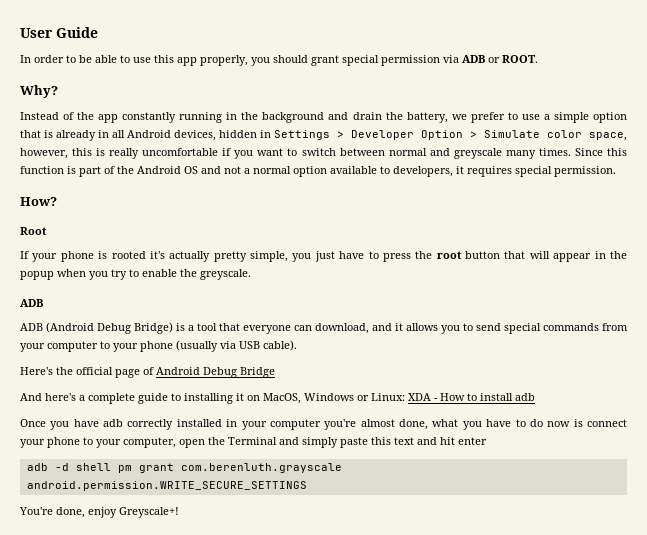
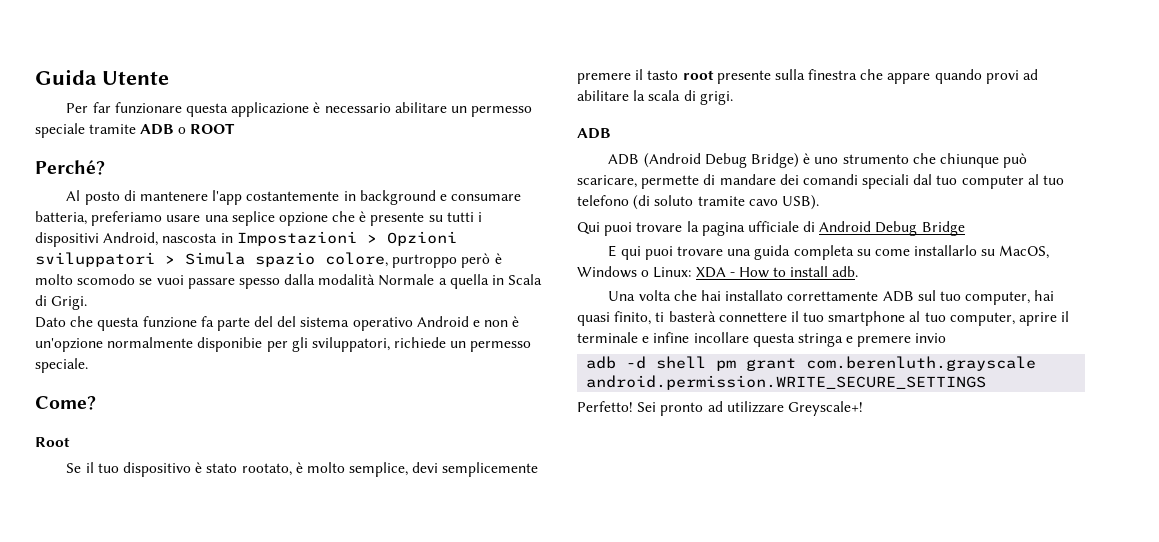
- User Guide
- In order to be able to use this app properly, you should grant special permission via ADB or ROOT.
- Why?
- Instead of the app constantly running in the background and drain the battery, we prefer to use a simple option that is already in all Android devices, hidden in Settings > Developer Option > Simulate color space, however, this is really uncomfortable if you want to switch between normal and greyscale many times. Since this function is part of the Android OS and not a normal option available to developers, it requires special permission.
- How?
+ Guida Utente
+ Per far funzionare questa applicazione è necessario abilitare un permesso speciale tramite ADB o ROOT
+ Perché?
+ Al posto di mantenere l'app costantemente in background e consumare batteria, preferiamo usare una seplice opzione che è presente su tutti i dispositivi Android, nascosta in Impostazioni > Opzioni sviluppatori > Simula spazio colore, purtroppo però è molto scomodo se vuoi passare spesso dalla modalità Normale a quella in Scala di Grigi.
+ Dato che questa funzione fa parte del del sistema operativo Android e non è un'opzione normalmente disponibie per gli sviluppatori, richiede un permesso speciale.
+ Come?
  Root
- If your phone is rooted it's actually pretty simple, you just have to press the root button that will appear in the popup when you try to enable the greyscale.
+ Se il tuo dispositivo è stato rootato, è molto semplice, devi semplicemente premere il tasto root presente sulla finestra che appare quando provi ad abilitare la scala di grigi.
- ADB (Android Debug Bridge) is a tool that everyone can download, and it allows you to send special commands from your computer to your phone (usually via USB cable).
- Here's the official page of Android Debug Bridge
- And here's a complete guide to installing it on MacOS, Windows or Linux: XDA - How to install adb
- Once you have adb correctly installed in your computer you're almost done, what you have to do now is connect your phone to your computer, open the Terminal and simply paste this text and hit enter
+ ADB (Android Debug Bridge) è uno strumento che chiunque può scaricare, permette di mandare dei comandi speciali dal tuo computer al tuo telefono (di soluto tramite cavo USB).
+ Qui puoi trovare la pagina ufficiale di Android Debug Bridge
+ E qui puoi trovare una guida completa su come installarlo su MacOS, Windows o Linux: XDA - How to install adb.
+ Una volta che hai installato correttamente ADB sul tuo computer, hai quasi finito, ti basterà connettere il tuo smartphone al tuo computer, aprire il terminale e infine incollare questa stringa e premere invio
- You're done, enjoy Greyscale+!
+ Perfetto! Sei pronto ad utilizzare Greyscale+!

